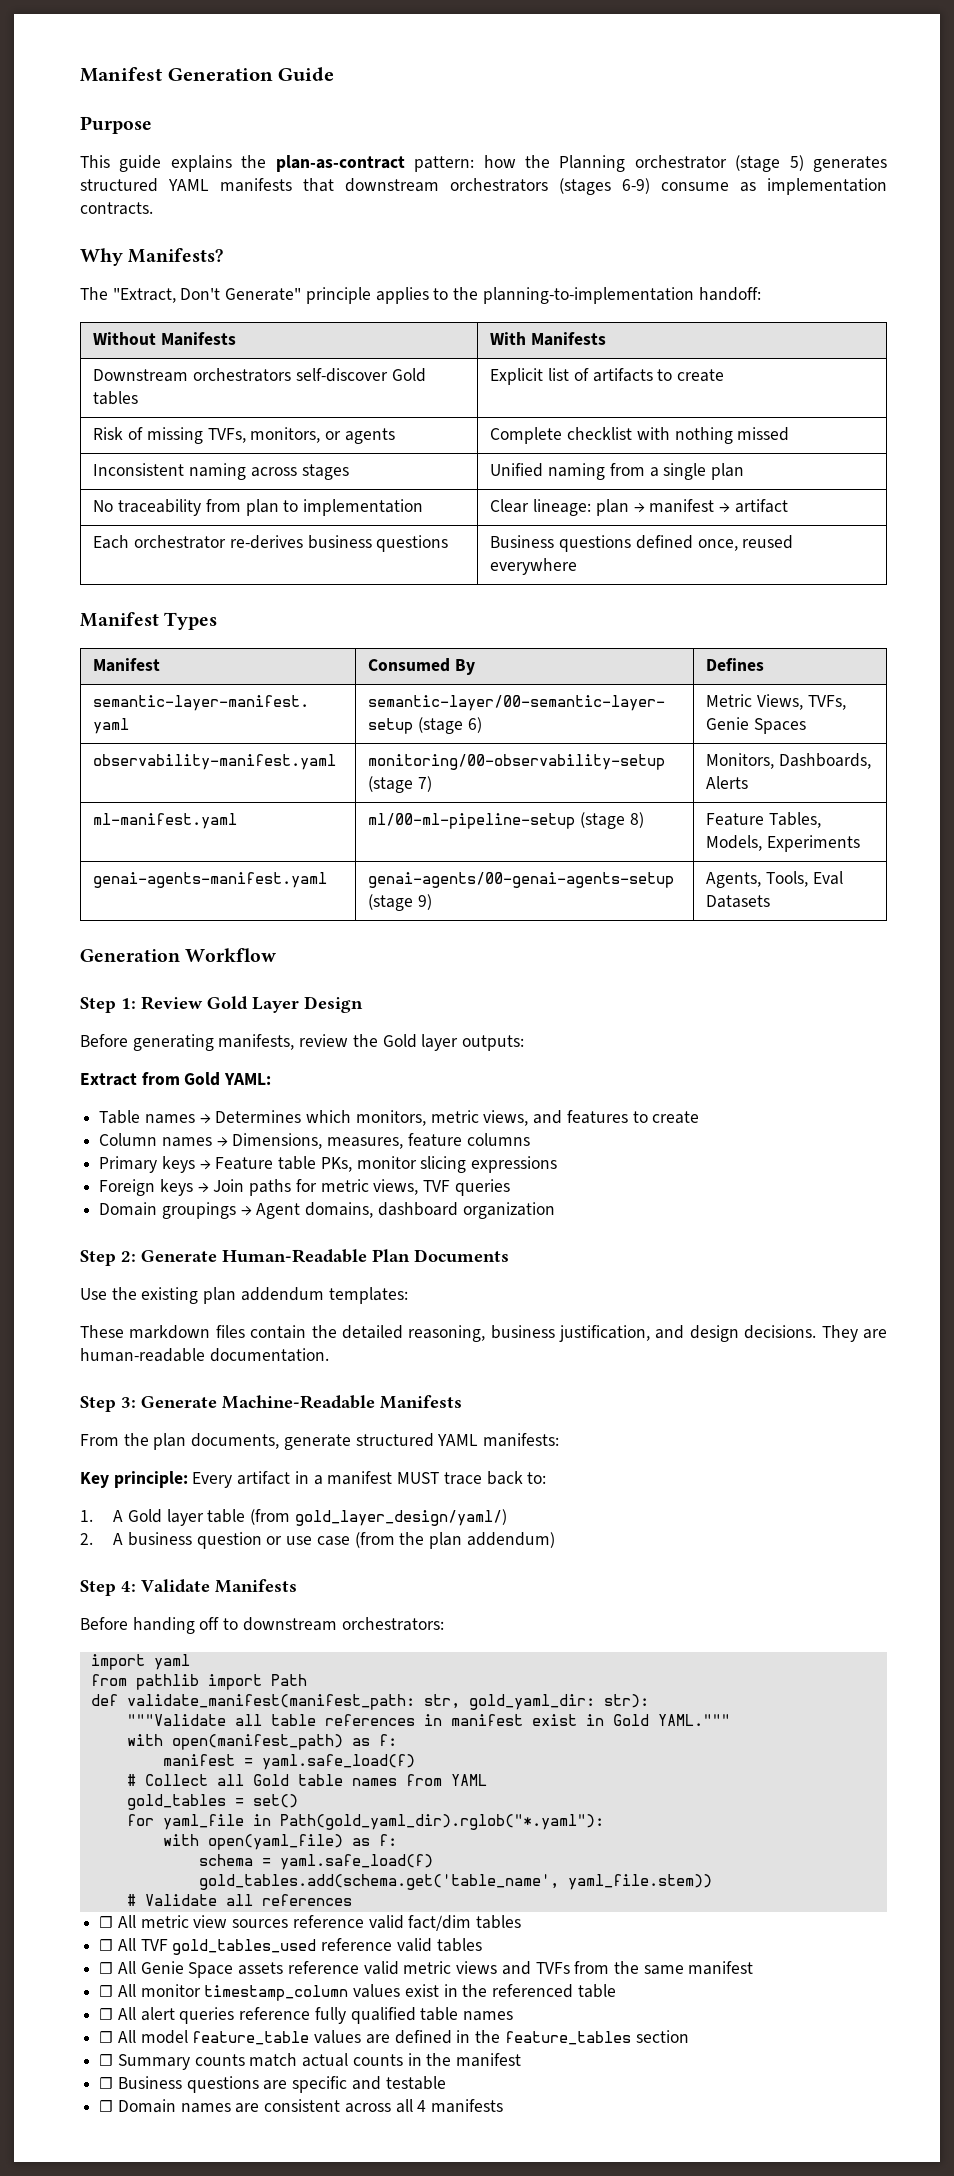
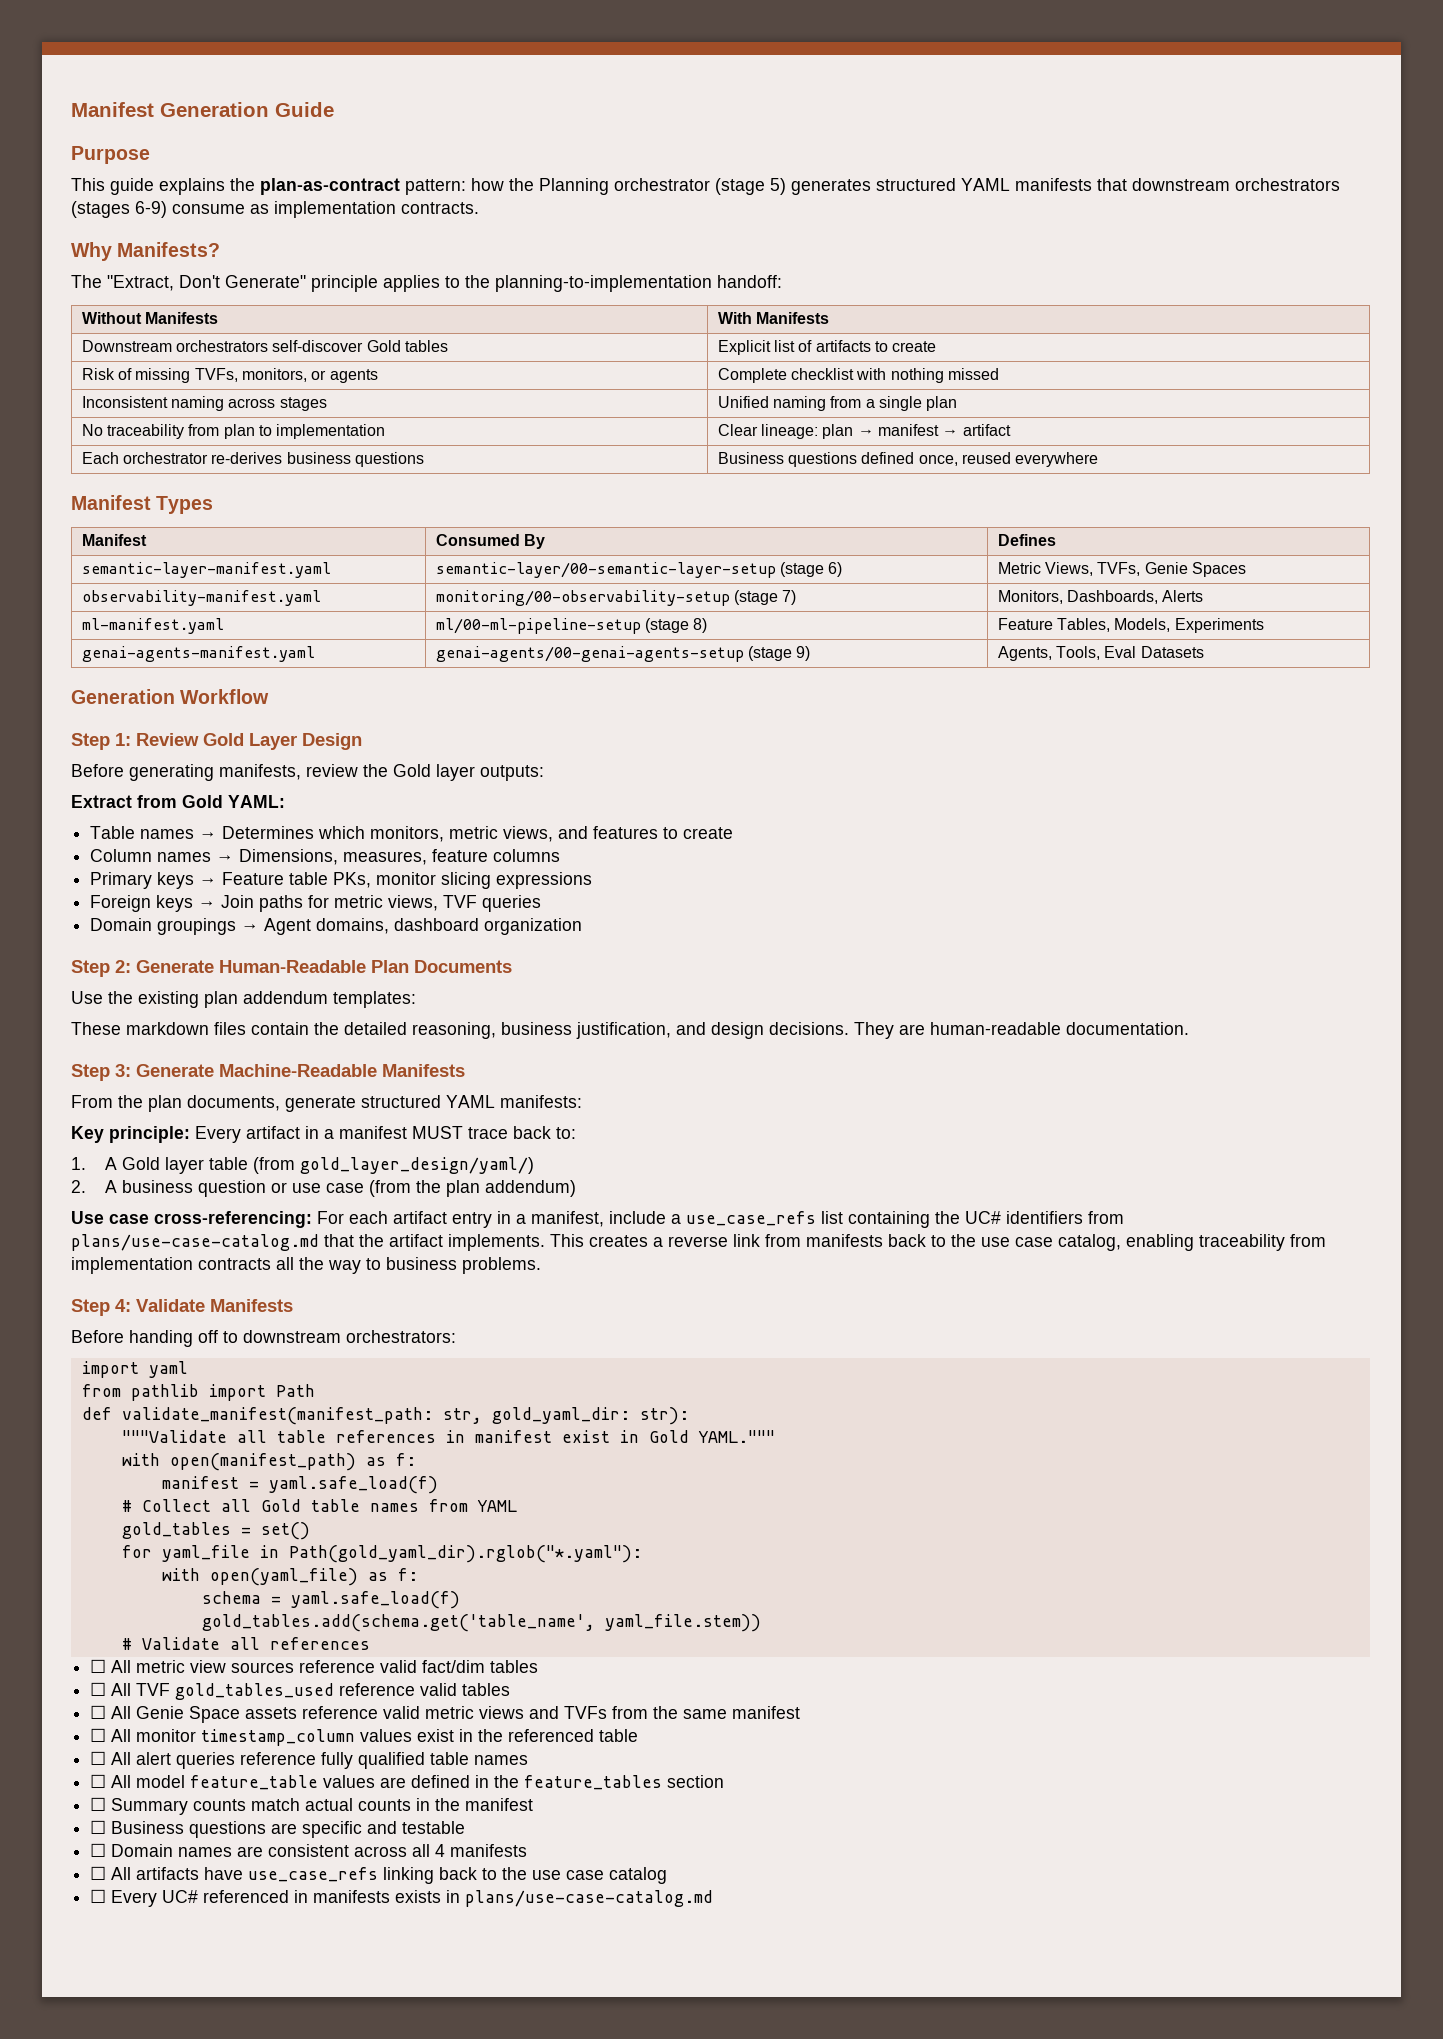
+ Use case cross-referencing: For each artifact entry in a manifest, include a use_case_refs list containing the UC# identifiers from plans/use-case-catalog.md that the artifact implements. This creates a reverse link from manifests back to the use case catalog, enabling traceability from implementation contracts all the way to business problems.
+ ☐ All artifacts have use_case_refs linking back to the use case catalog
+ ☐ Every UC# referenced in manifests exists in plans/use-case-catalog.md

